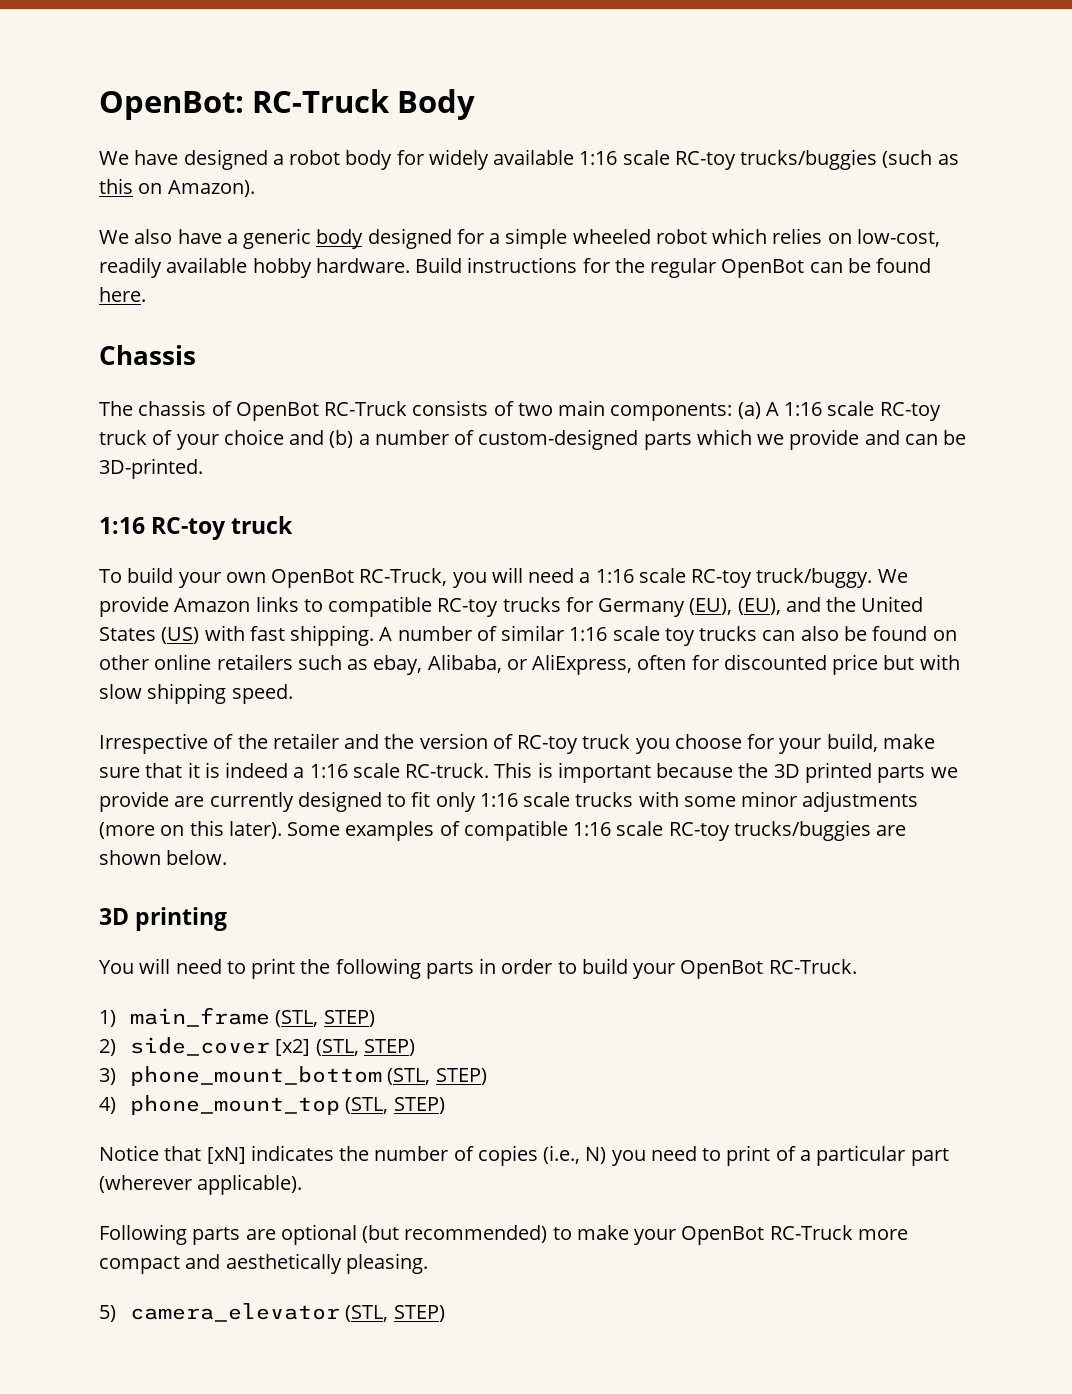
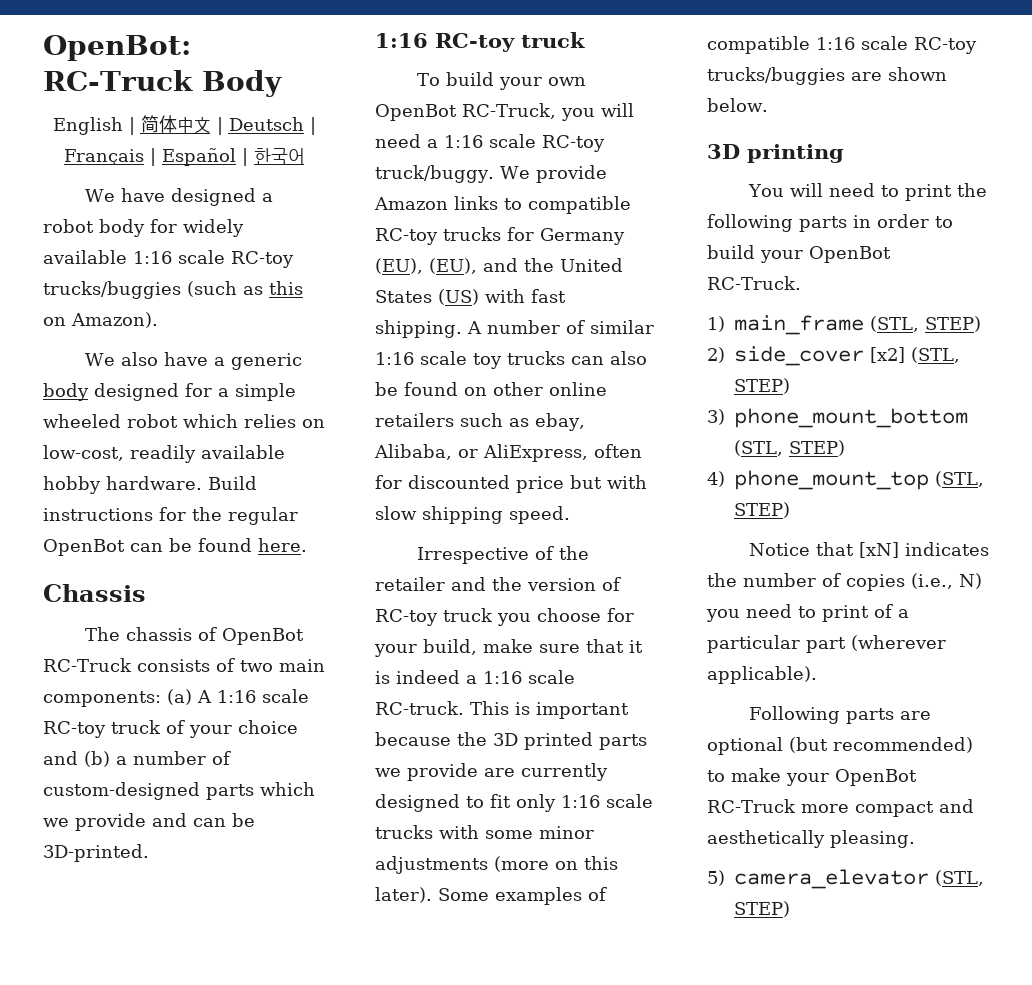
+ English | 简体中文 | Deutsch | Français | Español | 한국어

